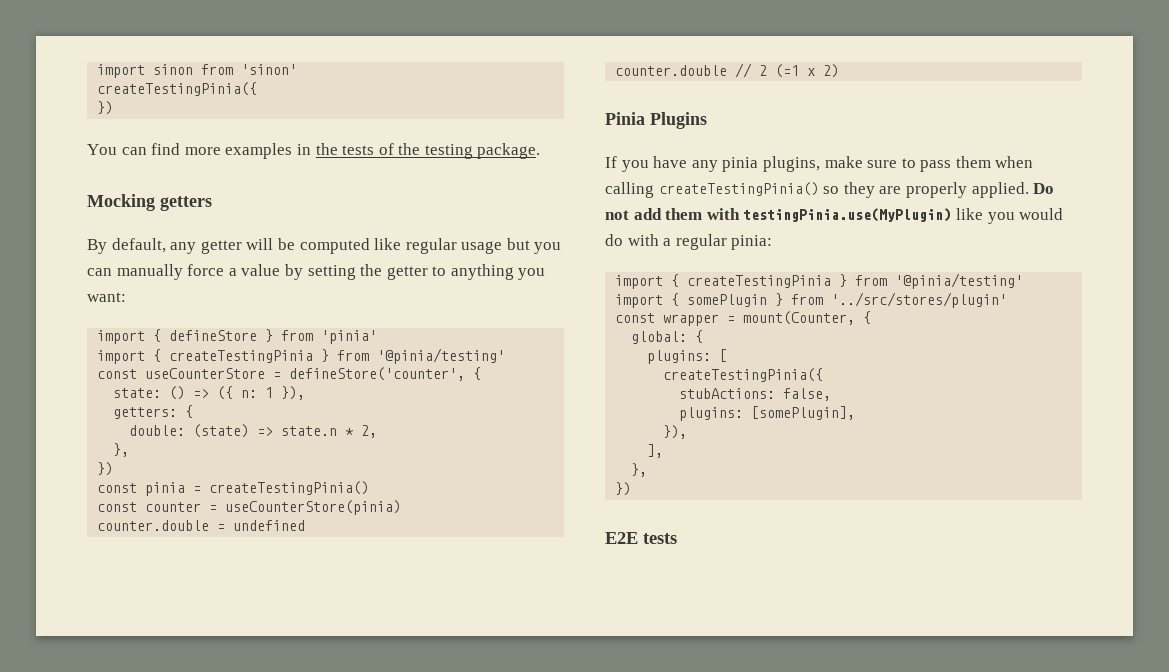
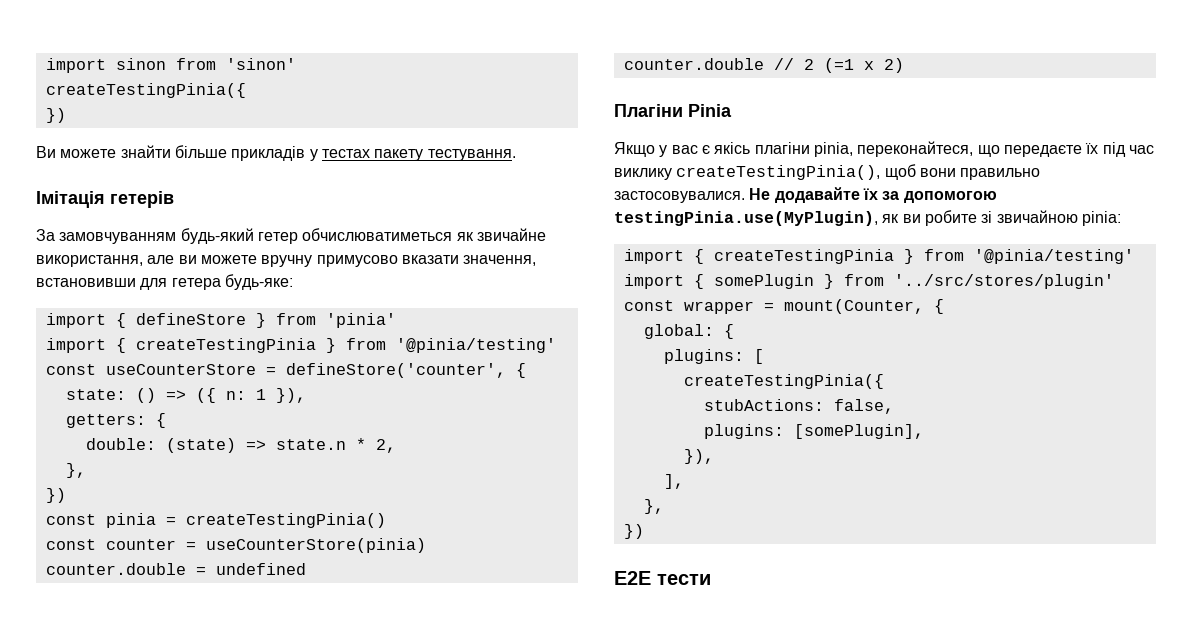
- You can find more examples in the tests of the testing package.
- Mocking getters
- By default, any getter will be computed like regular usage but you can manually force a value by setting the getter to anything you want:
+ Ви можете знайти більше прикладів у тестах пакету тестування.
+ Імітація гетерів
+ За замовчуванням будь-який гетер обчислюватиметься як звичайне використання, але ви можете вручну примусово вказати значення, встановивши для гетера будь-яке:
- Pinia Plugins
- If you have any pinia plugins, make sure to pass them when calling createTestingPinia() so they are properly applied. Do not add them with testingPinia.use(MyPlugin) like you would do with a regular pinia:
+ Плагіни Pinia
+ Якщо у вас є якісь плагіни pinia, переконайтеся, що передаєте їх під час виклику createTestingPinia(), щоб вони правильно застосовувалися. Не додавайте їх за допомогою testingPinia.use(MyPlugin), як ви робите зі звичайною pinia:
- E2E tests
+ E2E тести

